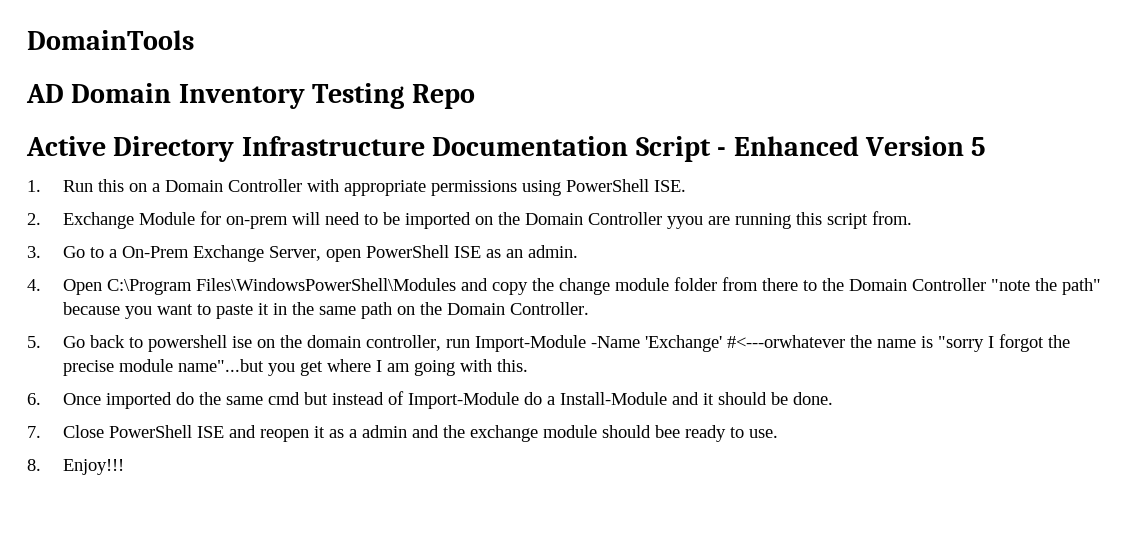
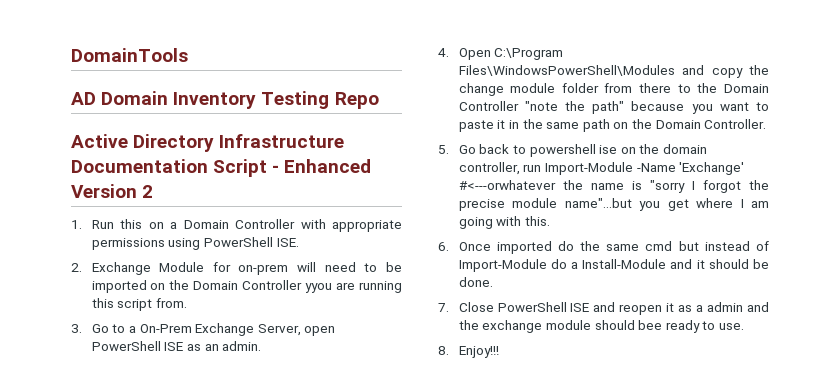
- Active Directory Infrastructure Documentation Script - Enhanced Version 5
+ Active Directory Infrastructure Documentation Script - Enhanced Version 2

